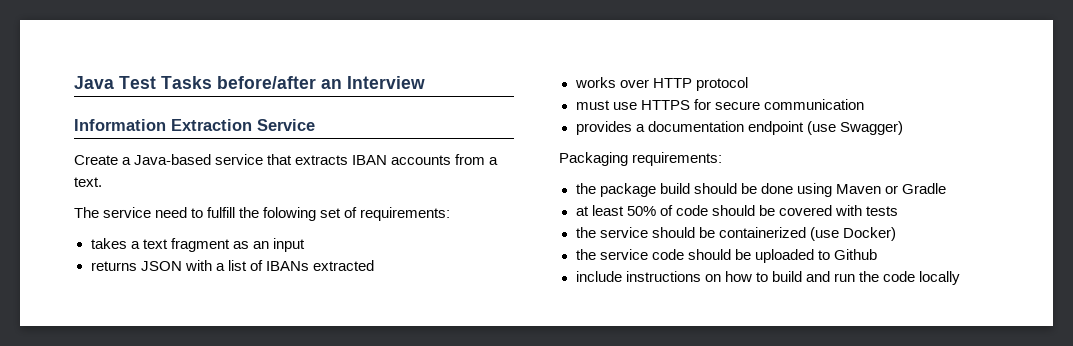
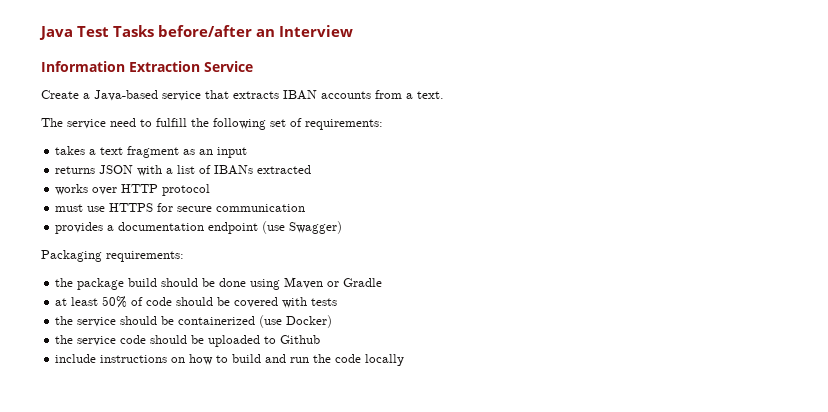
- The service need to fulfill the folowing set of requirements:
+ The service need to fulfill the following set of requirements:

